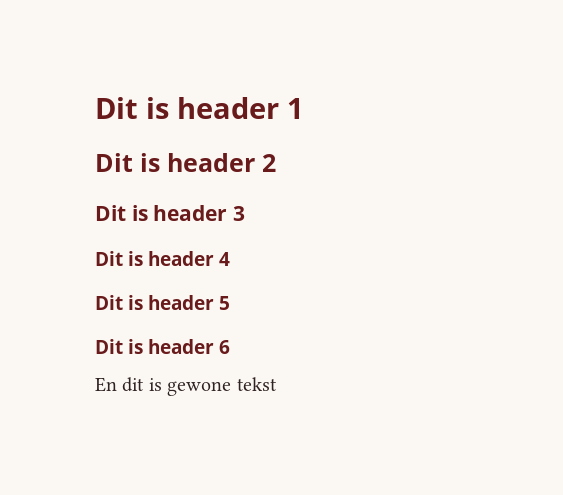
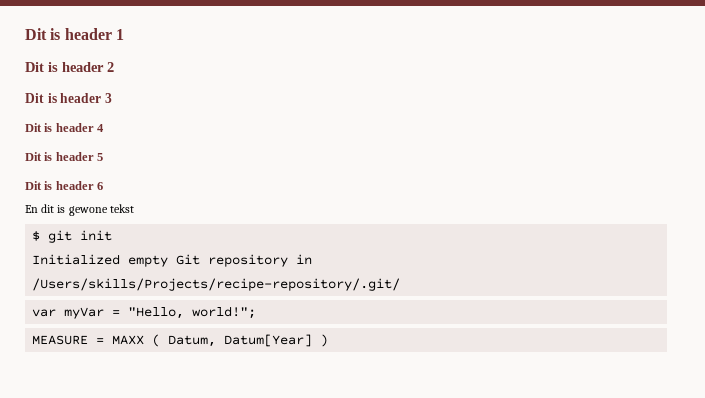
+ $ git init
+ Initialized empty Git repository in /Users/skills/Projects/recipe-repository/.git/
+ var myVar = "Hello, world!";
+ MEASURE = MAXX ( Datum, Datum[Year] )

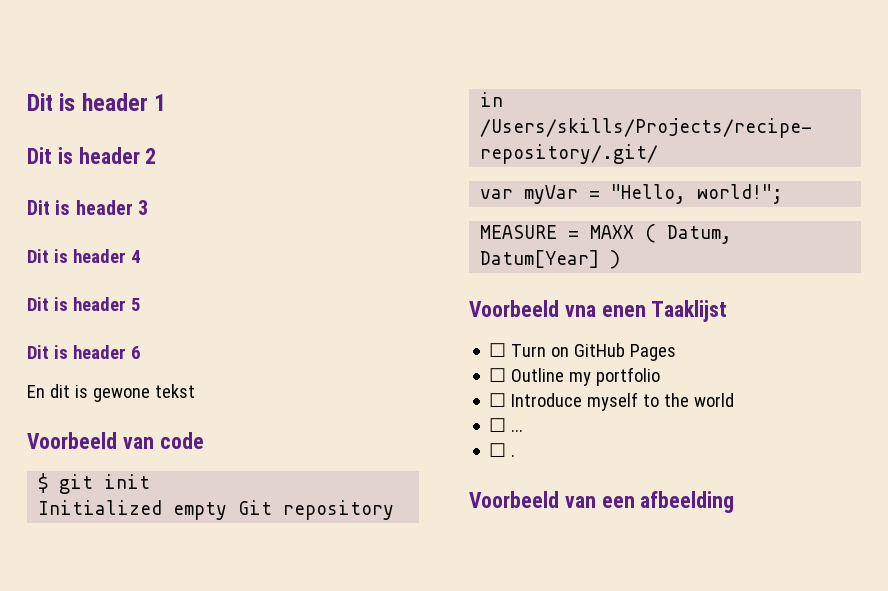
+ Voorbeeld van code
+ Voorbeeld vna enen Taaklijst
+ ☐ Turn on GitHub Pages
+ ☐ Outline my portfolio
+ ☐ Introduce myself to the world
+ ☐ ...
+ ☐ .
+ Voorbeeld van een afbeelding

